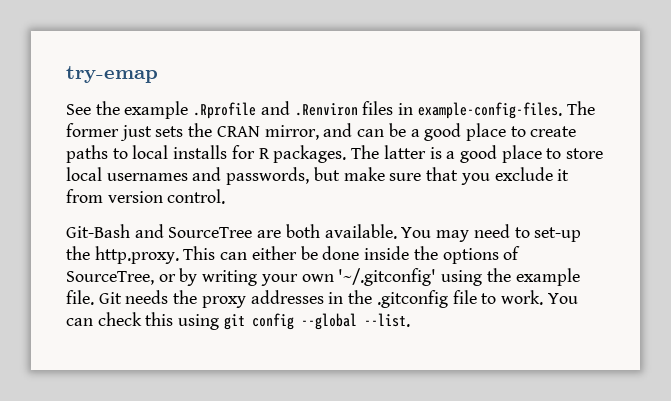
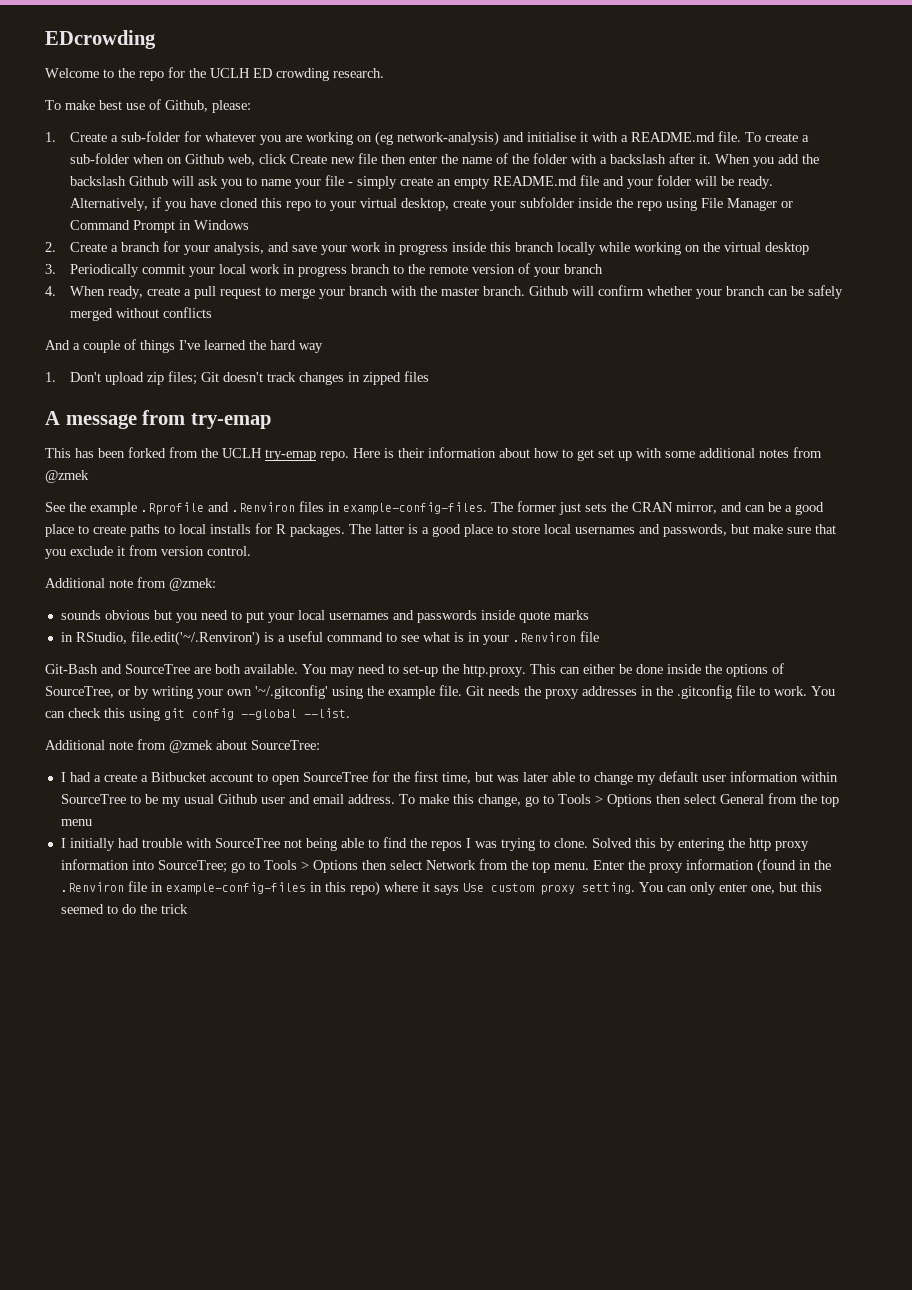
- try-emap
+ EDcrowding
+ Welcome to the repo for the UCLH ED crowding research.
+ To make best use of Github, please:
+ 1. Create a sub-folder for whatever you are working on (eg network-analysis) and initialise it with a README.md file. To create a sub-folder when on Github web, click Create new file then enter the name of the folder with a backslash after it. When you add the backslash Github will ask you to name your file - simply create an empty README.md file and your folder will be ready. Alternatively, if you have cloned this repo to your virtual desktop, create your subfolder inside the repo using File Manager or Command Prompt in Windows
+ 2. Create a branch for your analysis, and save your work in progress inside this branch locally while working on the virtual desktop
+ 3. Periodically commit your local work in progress branch to the remote version of your branch
+ 4. When ready, create a pull request to merge your branch with the master branch. Github will confirm whether your branch can be safely merged without conflicts
+ And a couple of things I've learned the hard way
+ 1. Don't upload zip files; Git doesn't track changes in zipped files
+ A message from try-emap
+ This has been forked from the UCLH try-emap repo. Here is their information about how to get set up with some additional notes from @zmek
+ Additional note from @zmek:
+ sounds obvious but you need to put your local usernames and passwords inside quote marks
+ in RStudio, file.edit('~/.Renviron') is a useful command to see what is in your .Renviron file
+ Additional note from @zmek about SourceTree:
+ I had a create a Bitbucket account to open SourceTree for the first time, but was later able to change my default user information within SourceTree to be my usual Github user and email address. To make this change, go to Tools > Options then select General from the top menu
+ I initially had trouble with SourceTree not being able to find the repos I was trying to clone. Solved this by entering the http proxy information into SourceTree; go to Tools > Options then select Network from the top menu. Enter the proxy information (found in the .Renviron file in example-config-files in this repo) where it says Use custom proxy setting. You can only enter one, but this seemed to do the trick

